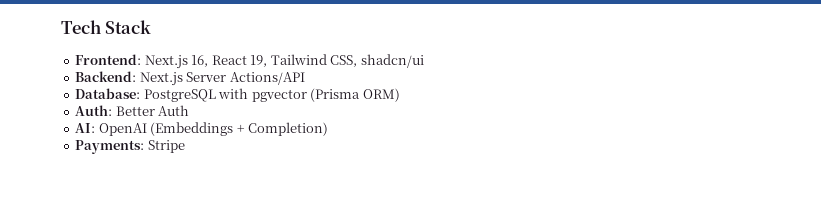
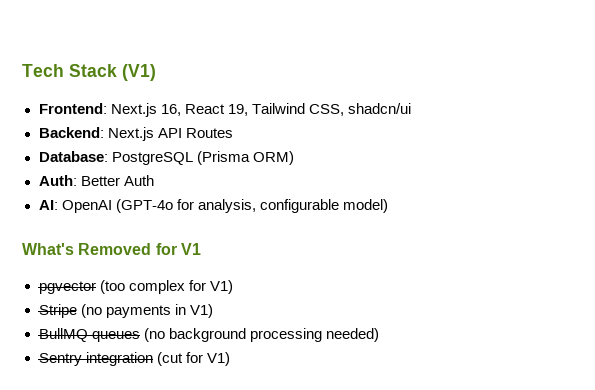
- Tech Stack
+ Tech Stack (V1)
- Backend: Next.js Server Actions/API
+ Backend: Next.js API Routes
- Database: PostgreSQL with pgvector (Prisma ORM)
+ Database: PostgreSQL (Prisma ORM)
- AI: OpenAI (Embeddings + Completion)
- Payments: Stripe
+ AI: OpenAI (GPT-4o for analysis, configurable model)
+ What's Removed for V1
+ pgvector (too complex for V1)
+ Stripe (no payments in V1)
+ BullMQ queues (no background processing needed)
+ Sentry integration (cut for V1)

